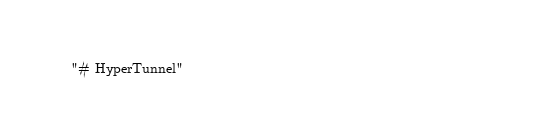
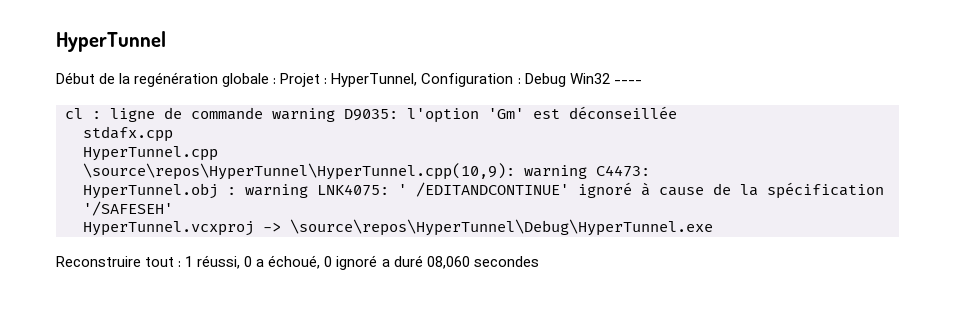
- "# HyperTunnel"
+ HyperTunnel
+ Début de la regénération globale : Projet : HyperTunnel, Configuration : Debug Win32 ----
+ cl : ligne de commande warning D9035: l'option 'Gm' est déconseillée
+ stdafx.cpp
+ HyperTunnel.cpp
+ \source\repos\HyperTunnel\HyperTunnel.cpp(10,9): warning C4473:
+ HyperTunnel.obj : warning LNK4075: ' /EDITANDCONTINUE' ignoré à cause de la spécification '/SAFESEH'
+ HyperTunnel.vcxproj -> \source\repos\HyperTunnel\Debug\HyperTunnel.exe
+ Reconstruire tout : 1 réussi, 0 a échoué, 0 ignoré a duré 08,060 secondes

